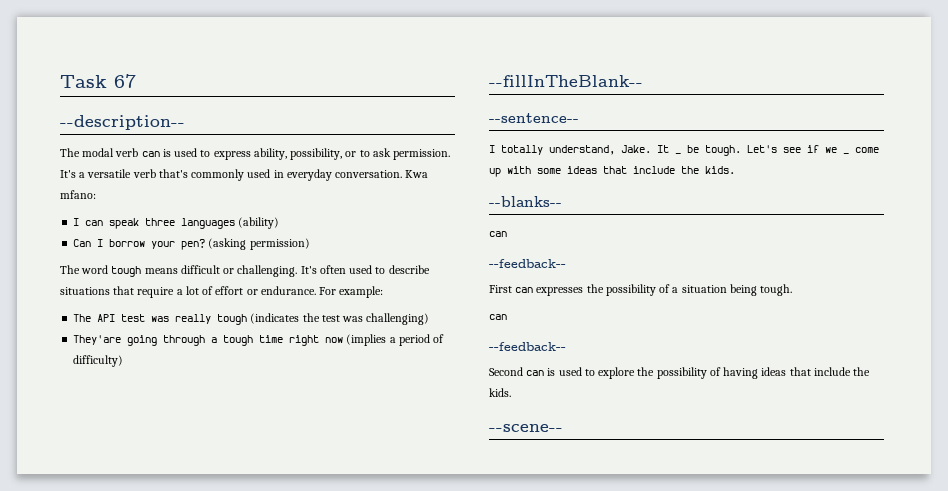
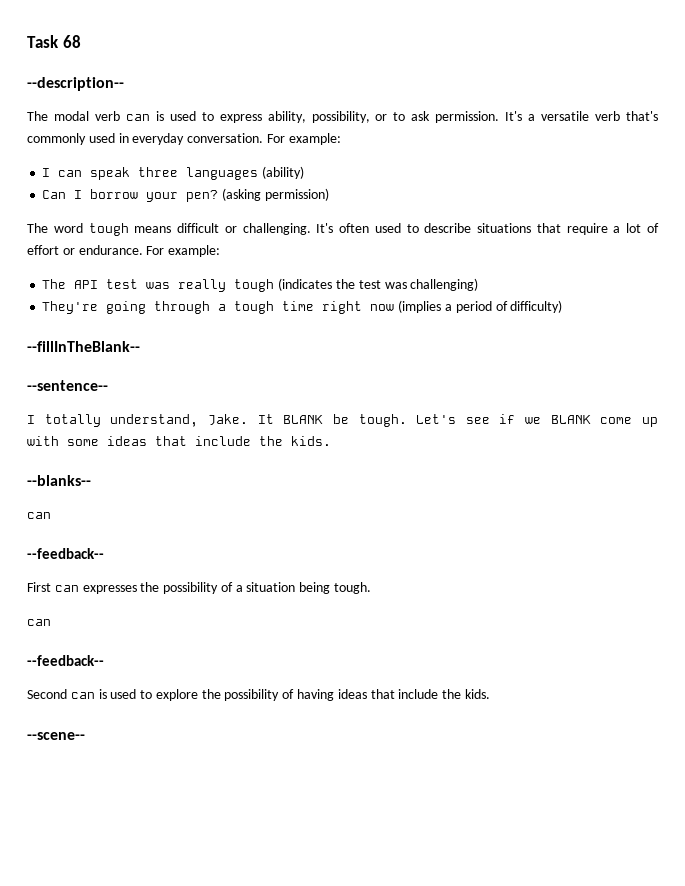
- Task 67
+ Task 68
- It's a versatile verb that's commonly used in everyday conversation. Kwa mfano:
+ It's a versatile verb that's commonly used in everyday conversation. For example:
- They'are going through a tough time right now (implies a period of difficulty)
+ They're going through a tough time right now (implies a period of difficulty)
- It _ be tough.
+ It BLANK be tough.
- Let's see if we _ come up with some ideas that include the kids.
+ Let's see if we BLANK come up with some ideas that include the kids.

